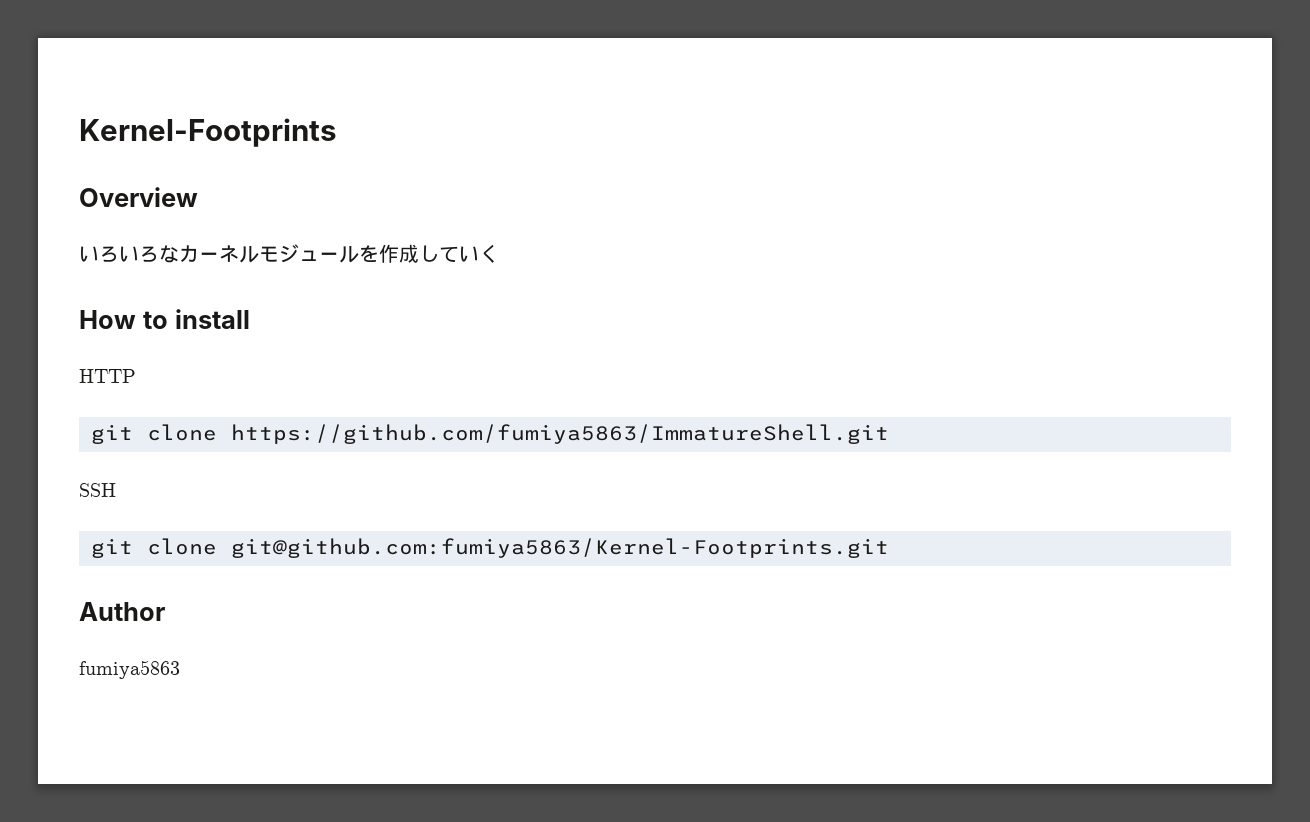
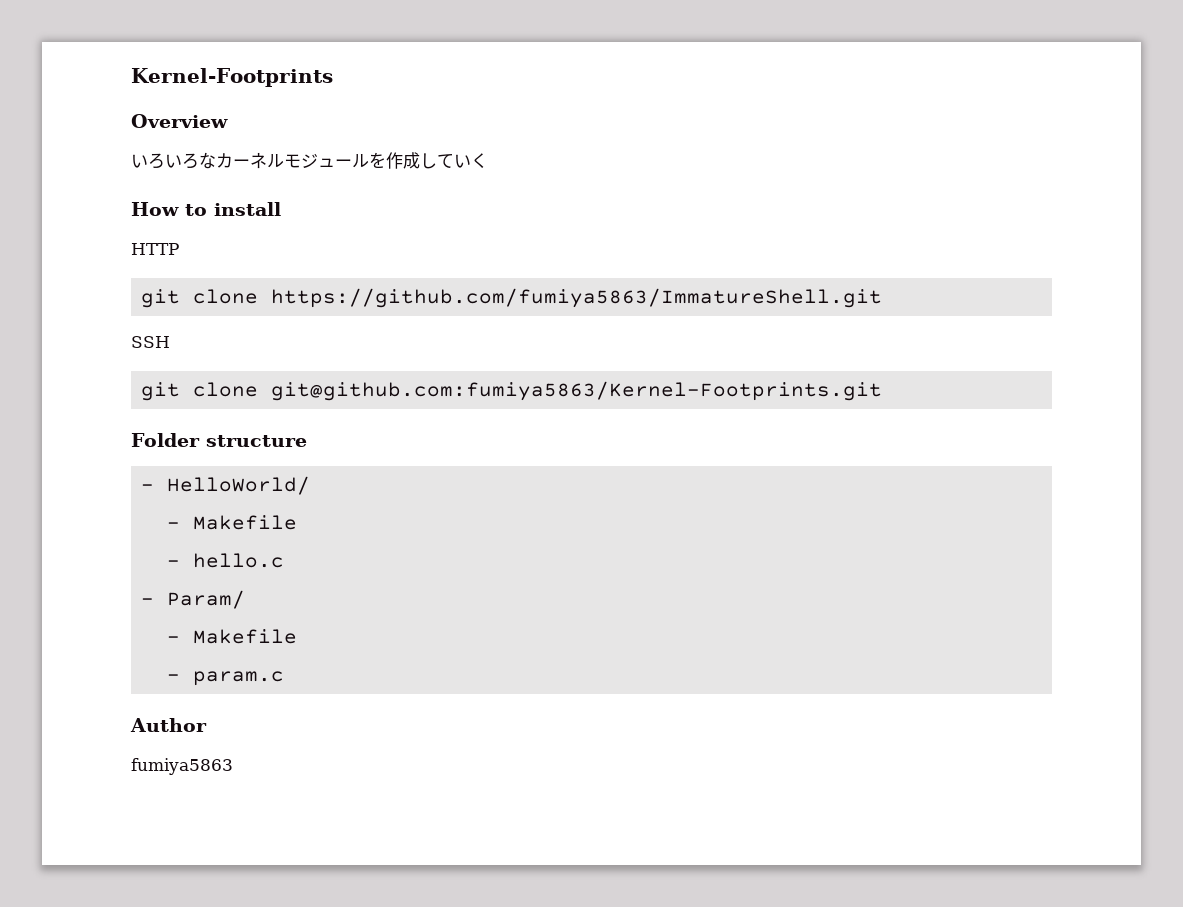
+ Folder structure
+ - HelloWorld/
+ - Makefile
+ - hello.c
+ - Param/
+ - Makefile
+ - param.c

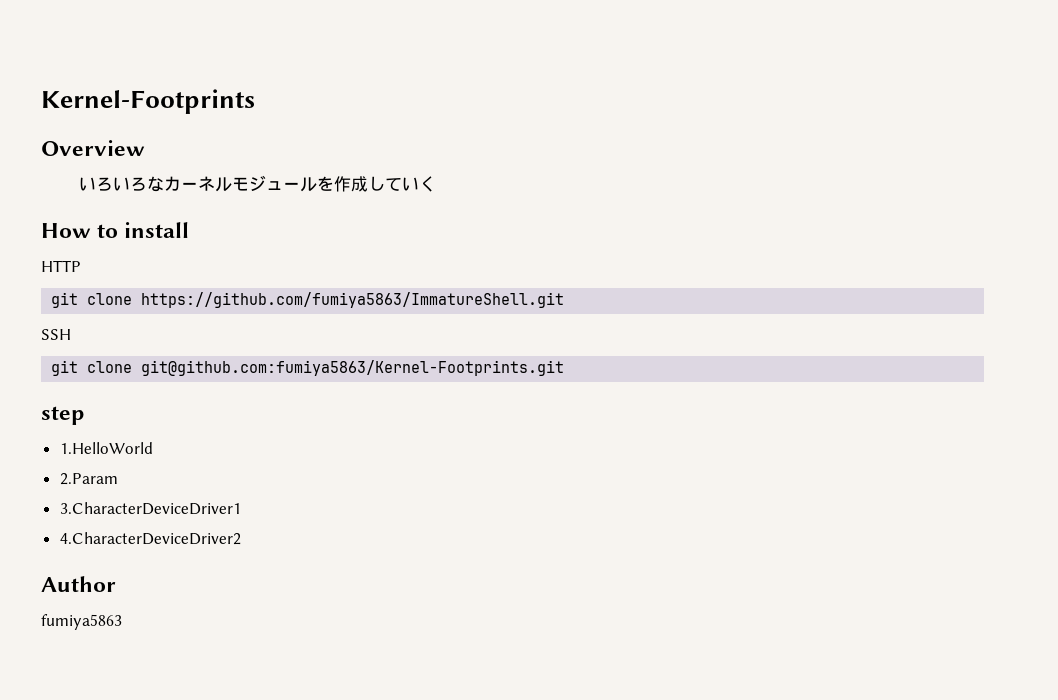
- Folder structure
- - HelloWorld/
- - Makefile
- - hello.c
- - Param/
- - Makefile
- - param.c
+ step
+ 1.HelloWorld
+ 2.Param
+ 3.CharacterDeviceDriver1
+ 4.CharacterDeviceDriver2

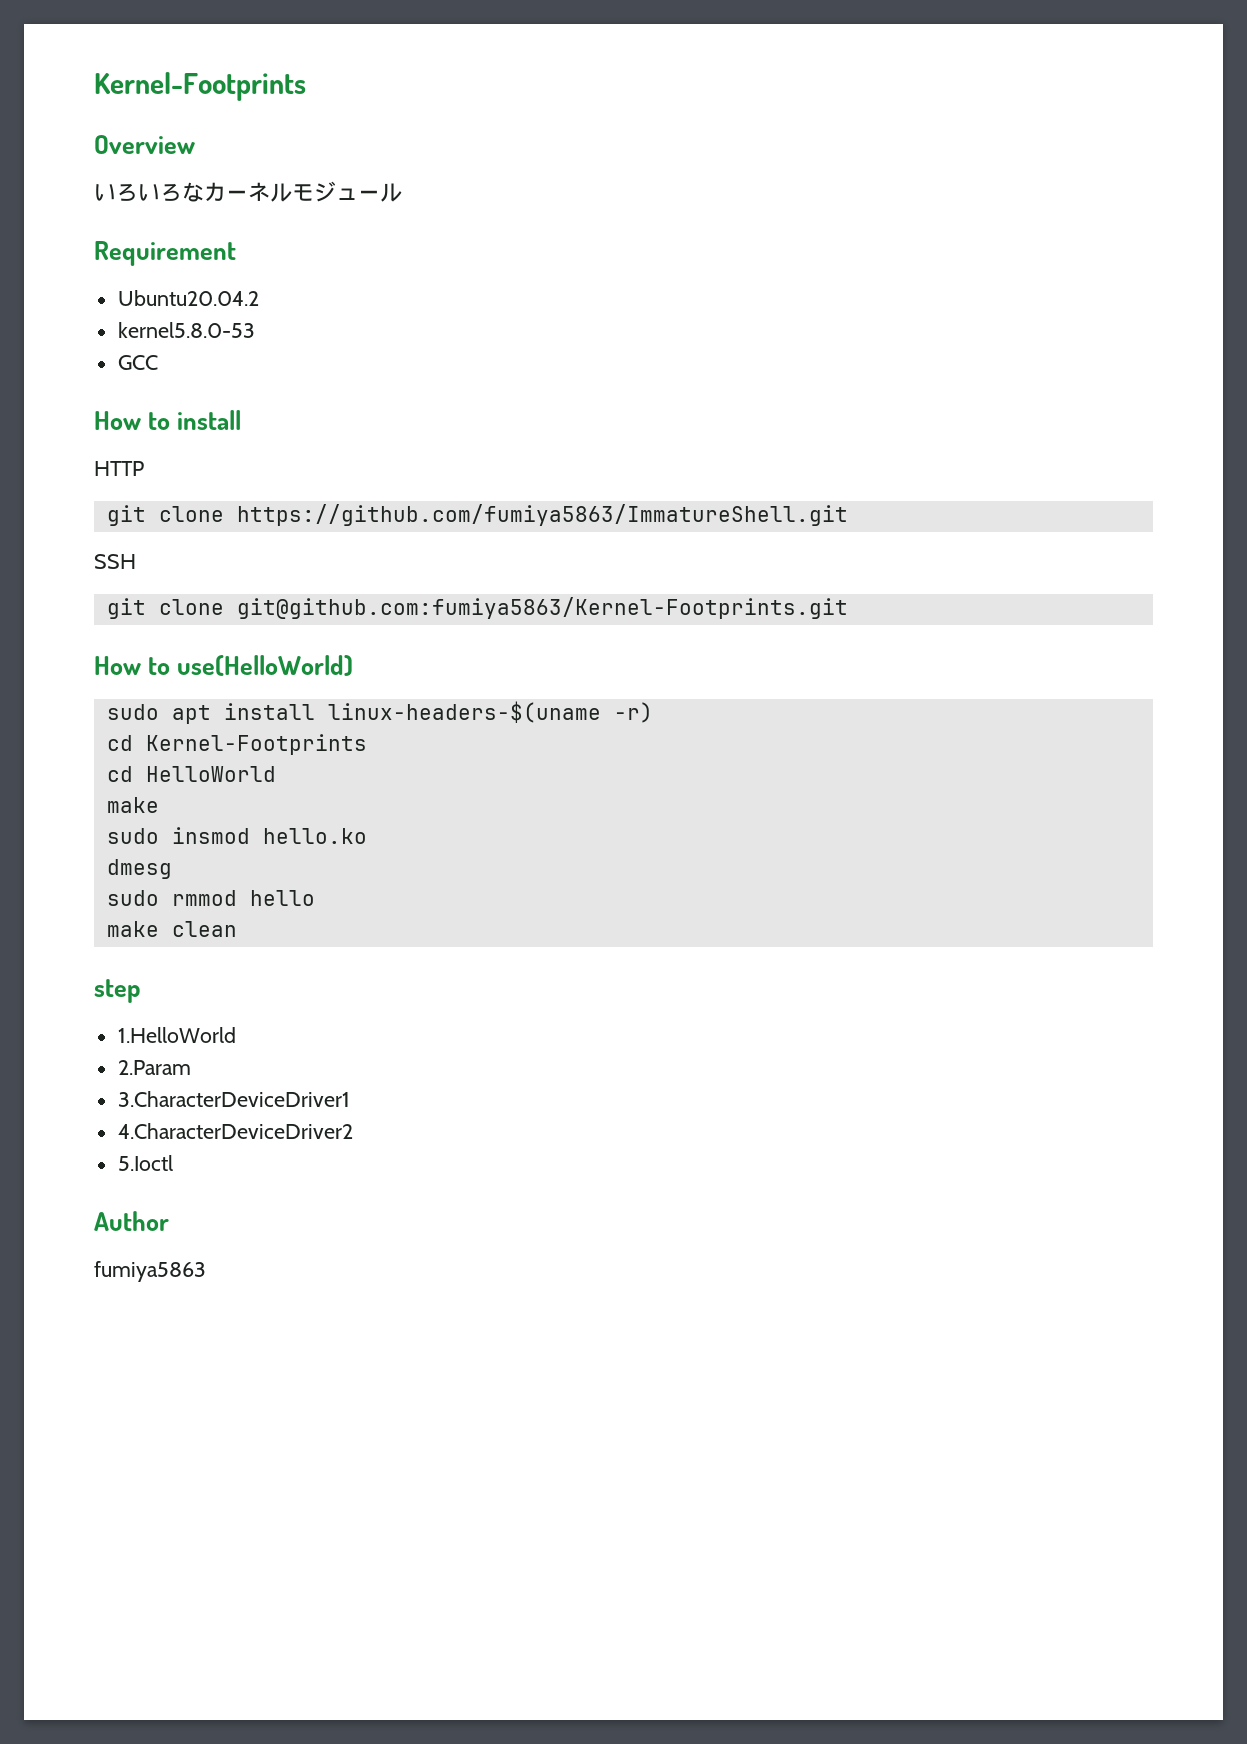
- いろいろなカーネルモジュールを作成していく
+ いろいろなカーネルモジュール
+ Requirement
+ Ubuntu20.04.2
+ kernel5.8.0-53
+ GCC
+ How to use(HelloWorld)
+ sudo apt install linux-headers-$(uname -r)
+ cd Kernel-Footprints
+ cd HelloWorld
+ make
+ sudo insmod hello.ko
+ dmesg
+ sudo rmmod hello
+ make clean
+ 5.Ioctl

